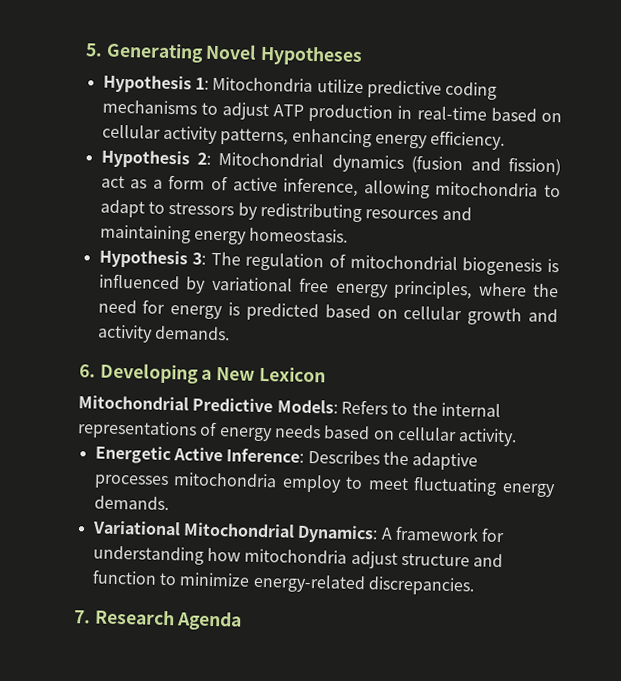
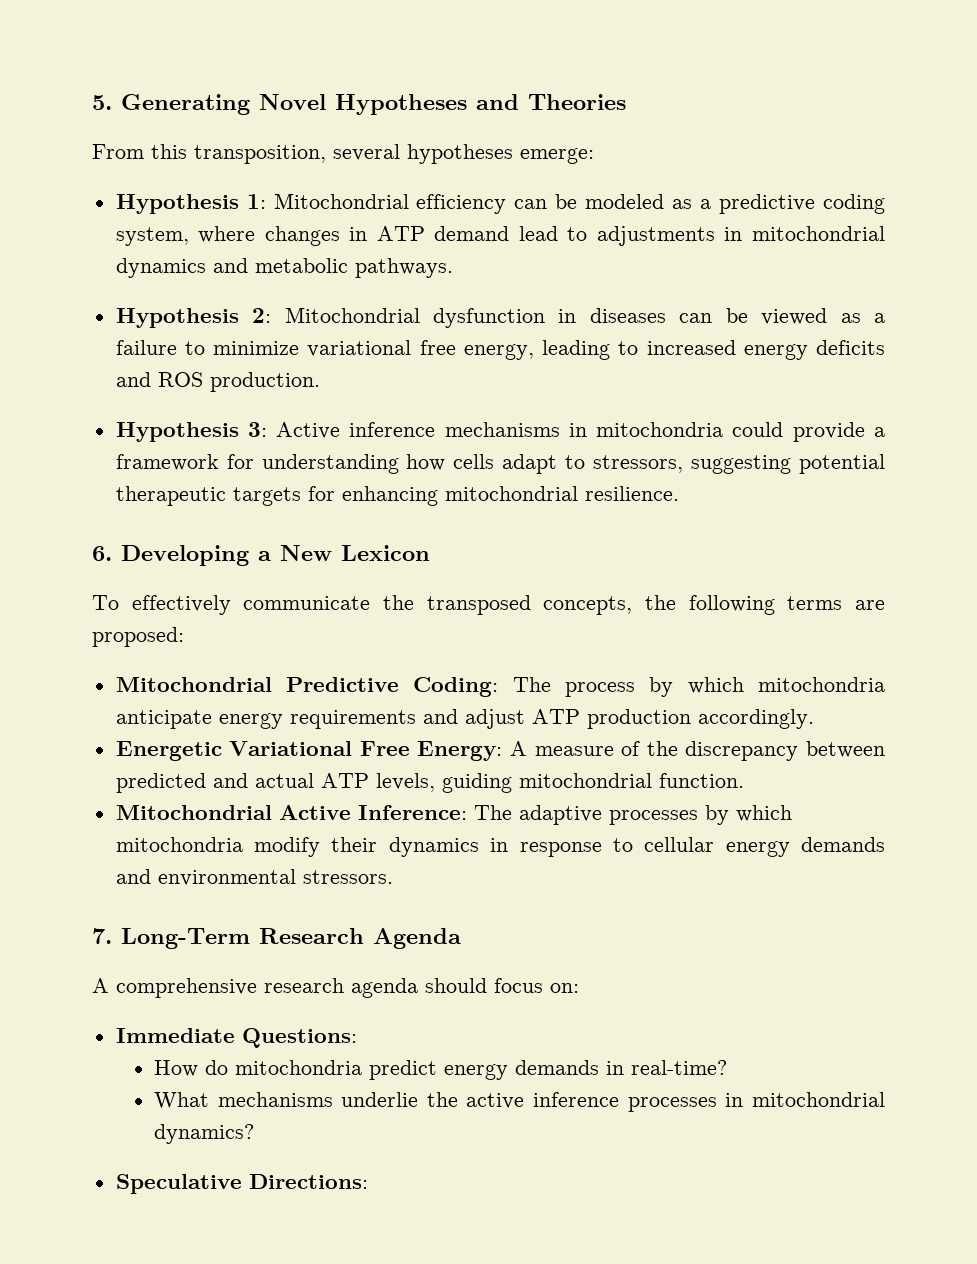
- 5. Generating Novel Hypotheses
- Hypothesis 1: Mitochondria utilize predictive coding mechanisms to adjust ATP production in real-time based on cellular activity patterns, enhancing energy efficiency.
- Hypothesis 2: Mitochondrial dynamics (fusion and fission) act as a form of active inference, allowing mitochondria to adapt to stressors by redistributing resources and maintaining energy homeostasis.
- Hypothesis 3: The regulation of mitochondrial biogenesis is influenced by variational free energy principles, where the need for energy is predicted based on cellular growth and activity demands.
+ 5. Generating Novel Hypotheses and Theories
+ From this transposition, several hypotheses emerge:
+ Hypothesis 1: Mitochondrial efficiency can be modeled as a predictive coding system, where changes in ATP demand lead to adjustments in mitochondrial dynamics and metabolic pathways.
+ Hypothesis 2: Mitochondrial dysfunction in diseases can be viewed as a failure to minimize variational free energy, leading to increased energy deficits and ROS production.
+ Hypothesis 3: Active inference mechanisms in mitochondria could provide a framework for understanding how cells adapt to stressors, suggesting potential therapeutic targets for enhancing mitochondrial resilience.
- Mitochondrial Predictive Models: Refers to the internal representations of energy needs based on cellular activity.
- Energetic Active Inference: Describes the adaptive processes mitochondria employ to meet fluctuating energy demands.
- Variational Mitochondrial Dynamics: A framework for understanding how mitochondria adjust structure and function to minimize energy-related discrepancies.
+ To effectively communicate the transposed concepts, the following terms are proposed:
+ Mitochondrial Predictive Coding: The process by which mitochondria anticipate energy requirements and adjust ATP production accordingly.
+ Energetic Variational Free Energy: A measure of the discrepancy between predicted and actual ATP levels, guiding mitochondrial function.
+ Mitochondrial Active Inference: The adaptive processes by which mitochondria modify their dynamics in response to cellular energy demands and environmental stressors.
- 7. Research Agenda
+ 7. Long-Term Research Agenda
+ A comprehensive research agenda should focus on:
+ Immediate Questions:
+ How do mitochondria predict energy demands in real-time?
+ What mechanisms underlie the active inference processes in mitochondrial dynamics?
+ Speculative Directions:

